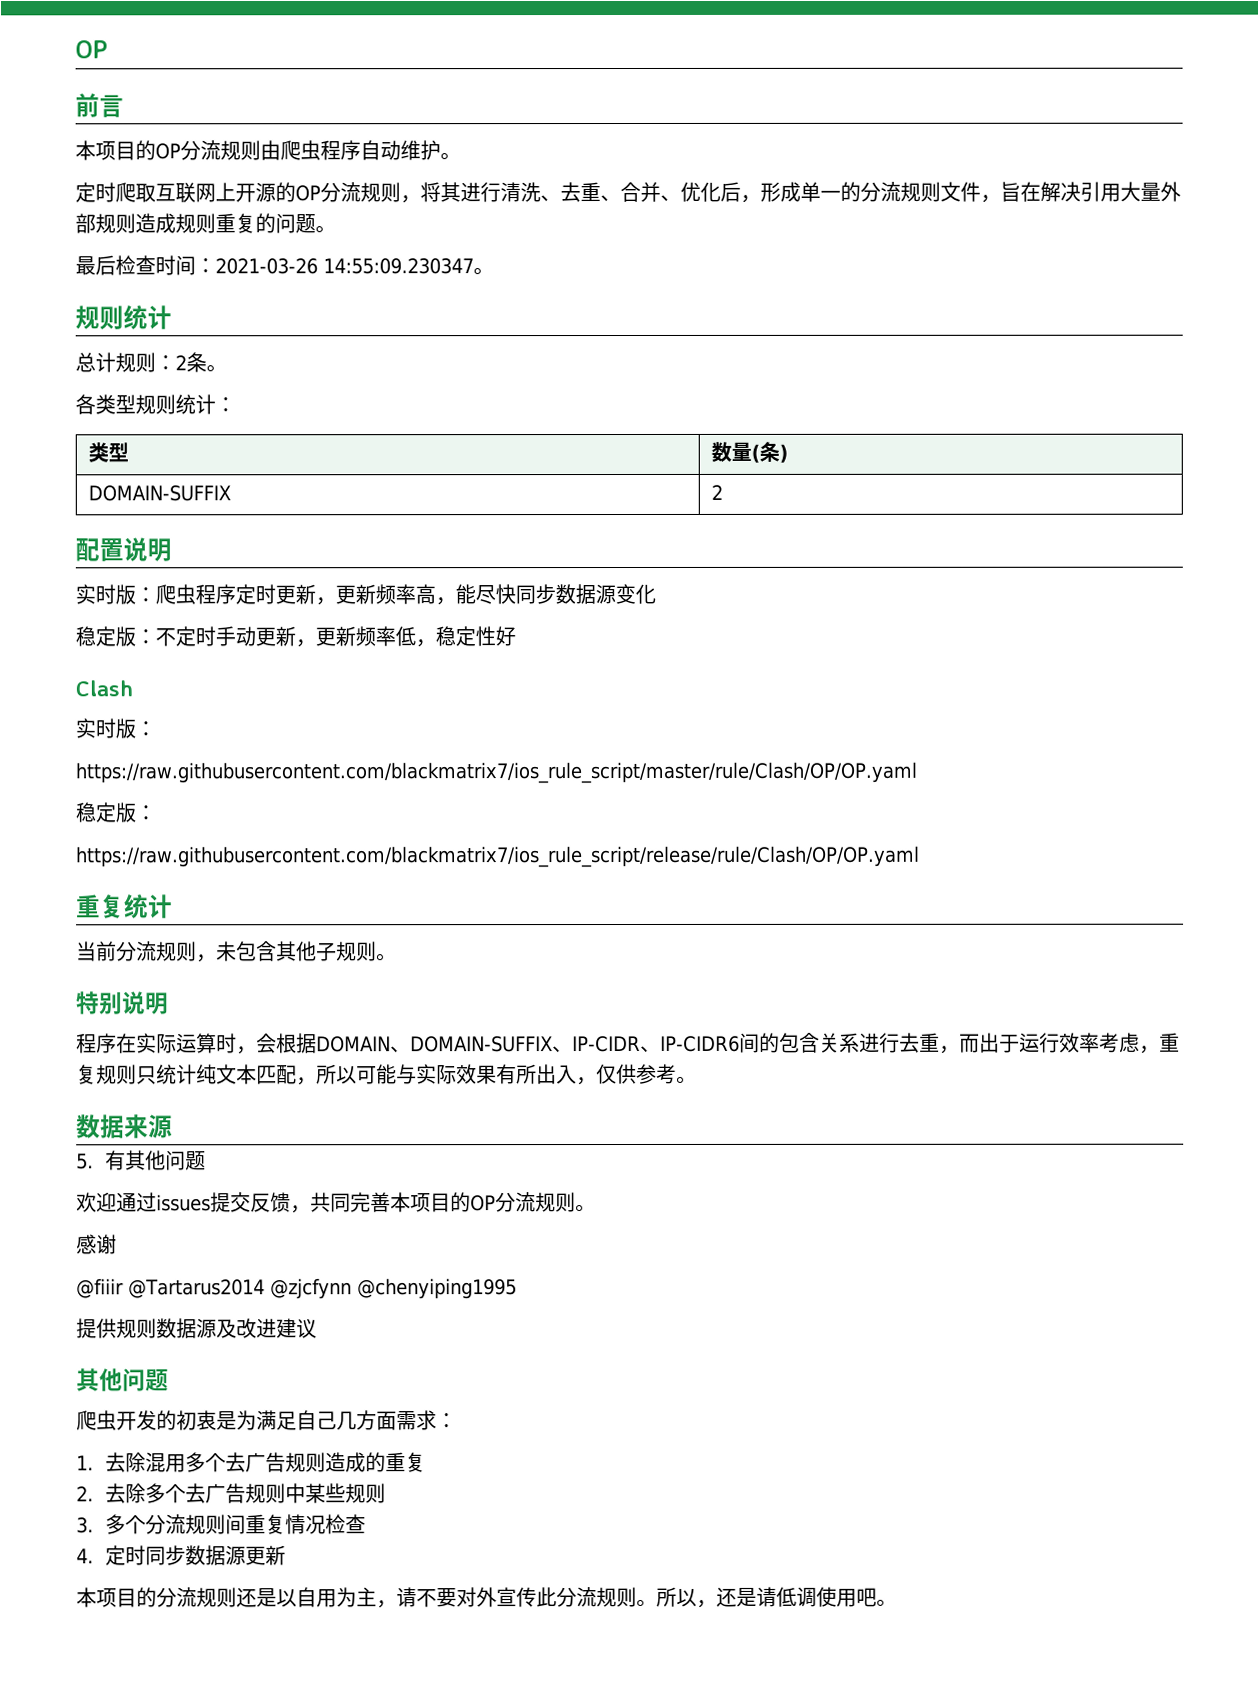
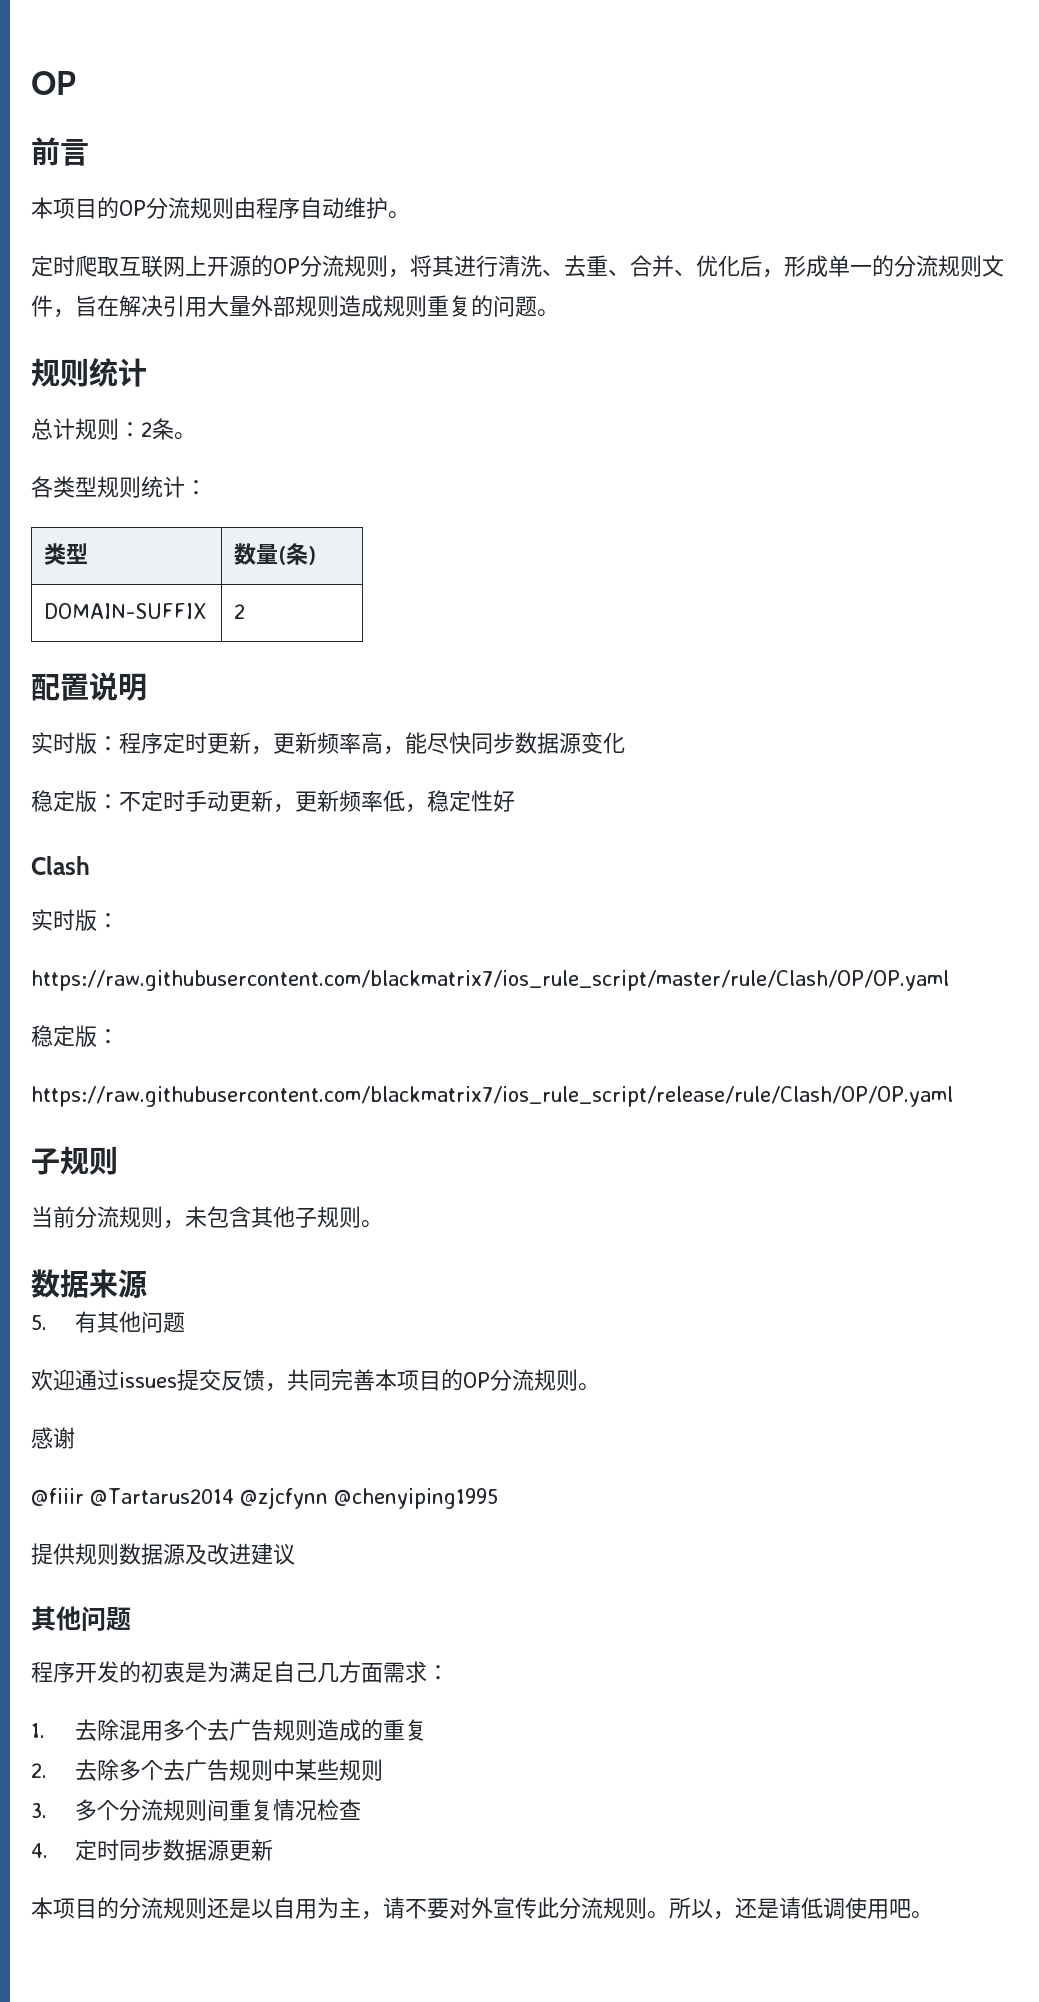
- 本项目的OP分流规则由爬虫程序自动维护。
+ 本项目的OP分流规则由程序自动维护。
- 最后检查时间：2021-03-26 14:55:09.230347。
- 实时版：爬虫程序定时更新，更新频率高，能尽快同步数据源变化
+ 实时版：程序定时更新，更新频率高，能尽快同步数据源变化
  https://raw.githubusercontent.com/blackmatrix7/ios_rule_script/release/rule/Clash/OP/OP.yaml
- 重复统计
+ 子规则
- 特别说明
- 程序在实际运算时，会根据DOMAIN、DOMAIN-SUFFIX、IP-CIDR、IP-CIDR6间的包含关系进行去重，而出于运行效率考虑，重复规则只统计纯文本匹配，所以可能与实际效果有所出入，仅供参考。
- 爬虫开发的初衷是为满足自己几方面需求：
+ 程序开发的初衷是为满足自己几方面需求：

